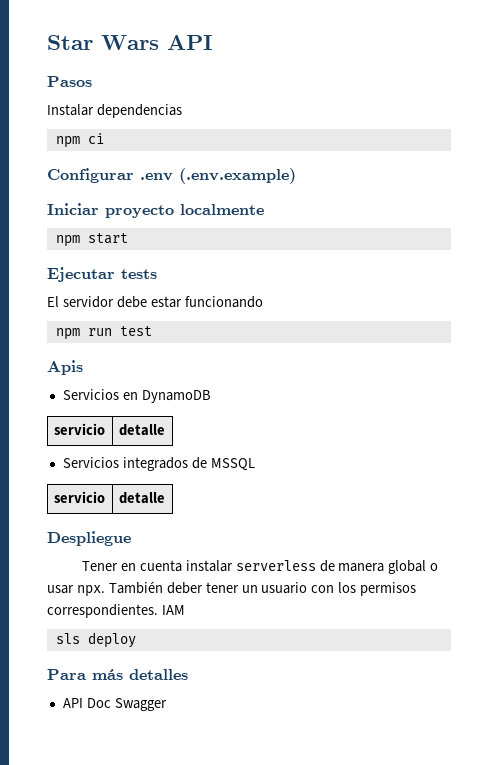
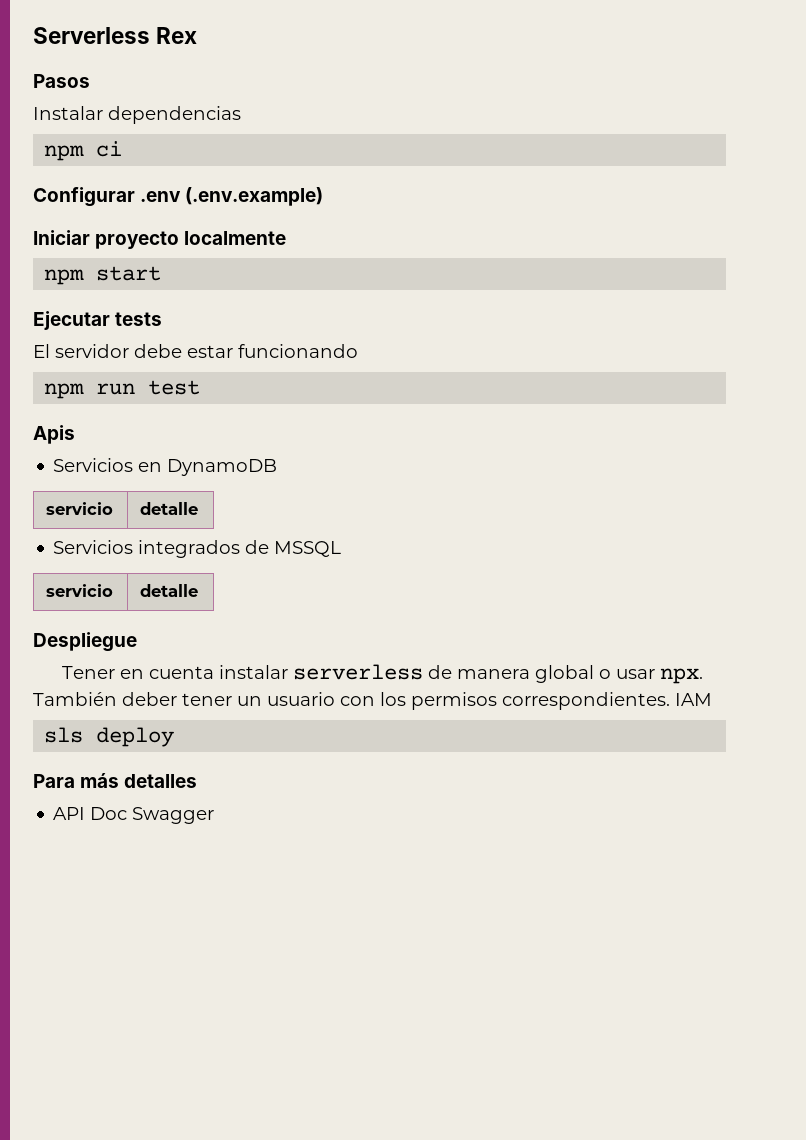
- Star Wars API
+ Serverless Rex

